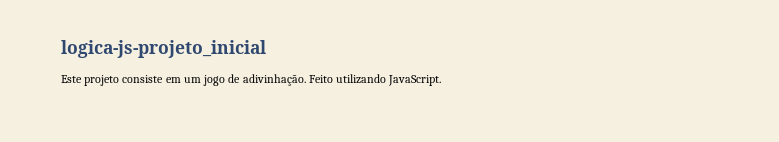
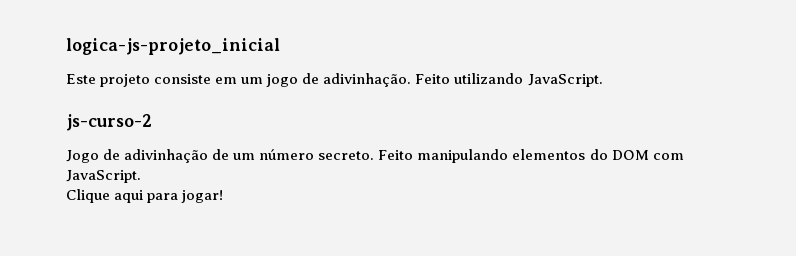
+ js-curso-2
+ Jogo de adivinhação de um número secreto. Feito manipulando elementos do DOM com JavaScript.
+ Clique aqui para jogar!

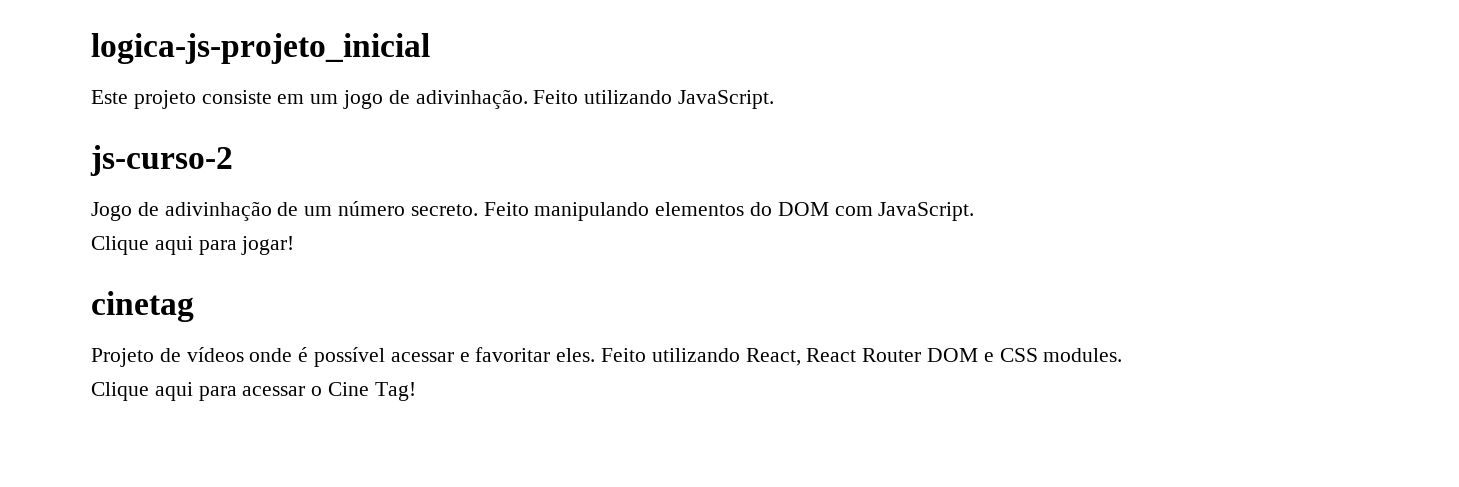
+ cinetag
+ Projeto de vídeos onde é possível acessar e favoritar eles. Feito utilizando React, React Router DOM e CSS modules.
+ Clique aqui para acessar o Cine Tag!

